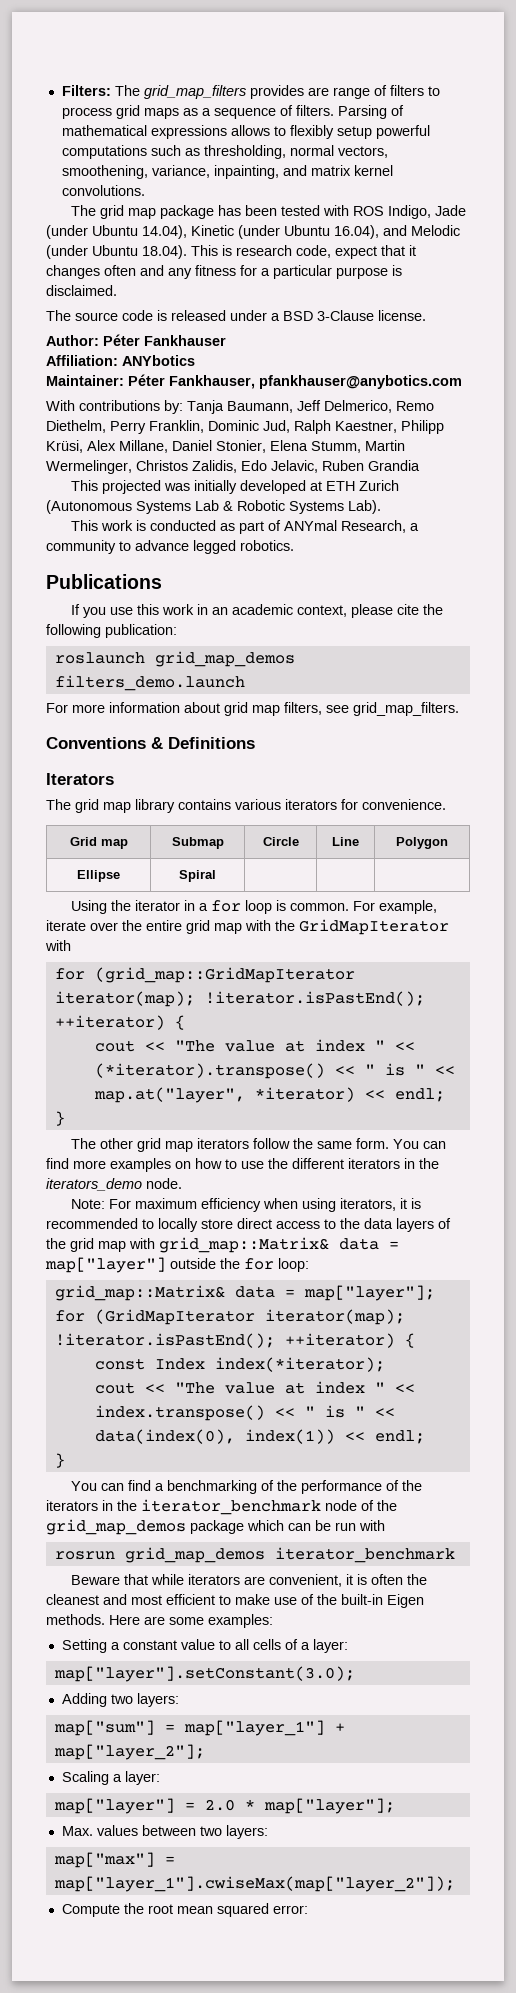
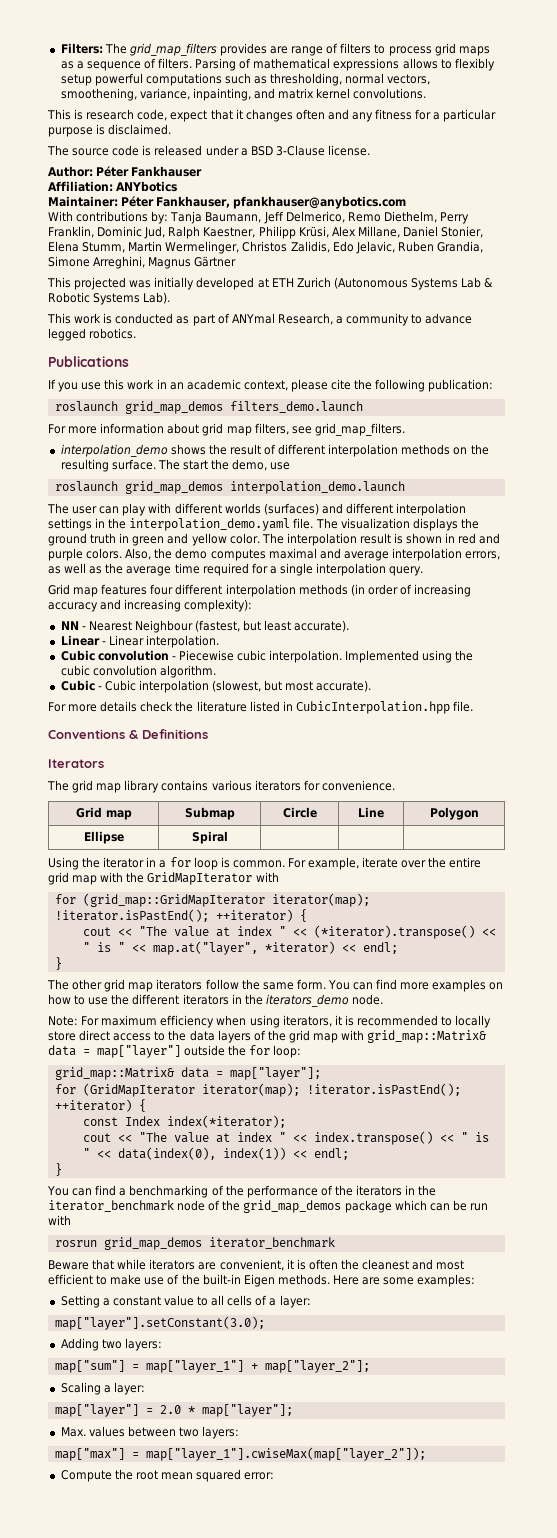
- The grid map package has been tested with ROS Indigo, Jade (under Ubuntu 14.04), Kinetic (under Ubuntu 16.04), and Melodic (under Ubuntu 18.04). This is research code, expect that it changes often and any fitness for a particular purpose is disclaimed.
+ This is research code, expect that it changes often and any fitness for a particular purpose is disclaimed.
- With contributions by: Tanja Baumann, Jeff Delmerico, Remo Diethelm, Perry Franklin, Dominic Jud, Ralph Kaestner, Philipp Krüsi, Alex Millane, Daniel Stonier, Elena Stumm, Martin Wermelinger, Christos Zalidis, Edo Jelavic, Ruben Grandia
+ With contributions by: Tanja Baumann, Jeff Delmerico, Remo Diethelm, Perry Franklin, Dominic Jud, Ralph Kaestner, Philipp Krüsi, Alex Millane, Daniel Stonier, Elena Stumm, Martin Wermelinger, Christos Zalidis, Edo Jelavic, Ruben Grandia, Simone Arreghini, Magnus Gärtner
+ interpolation_demo shows the result of different interpolation methods on the resulting surface. The start the demo, use
+ roslaunch grid_map_demos interpolation_demo.launch
+ The user can play with different worlds (surfaces) and different interpolation settings in the interpolation_demo.yaml file. The visualization displays the ground truth in green and yellow color. The interpolation result is shown in red and purple colors. Also, the demo computes maximal and average interpolation errors, as well as the average time required for a single interpolation query.
+ Grid map features four different interpolation methods (in order of increasing accuracy and increasing complexity):
+ NN - Nearest Neighbour (fastest, but least accurate).
+ Linear - Linear interpolation.
+ Cubic convolution - Piecewise cubic interpolation. Implemented using the cubic convolution algorithm.
+ Cubic - Cubic interpolation (slowest, but most accurate).
+ For more details check the literature listed in CubicInterpolation.hpp file.

